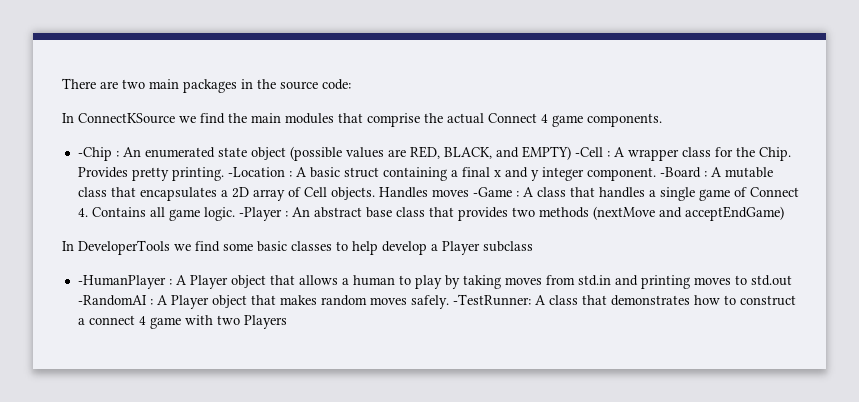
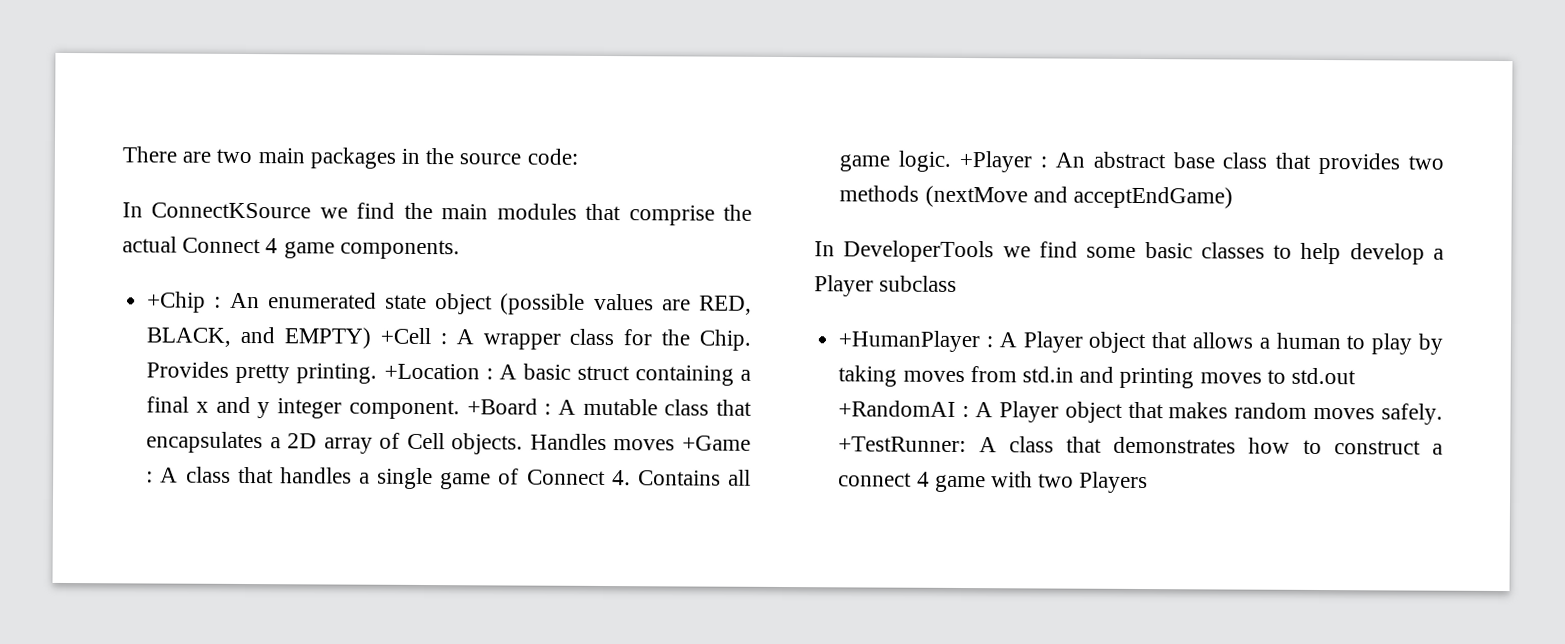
- -Chip : An enumerated state object (possible values are RED, BLACK, and EMPTY) -Cell : A wrapper class for the Chip.
+ +Chip : An enumerated state object (possible values are RED, BLACK, and EMPTY) +Cell : A wrapper class for the Chip.
- -Location : A basic struct containing a final x and y integer component.
+ +Location : A basic struct containing a final x and y integer component.
- -Board : A mutable class that encapsulates a 2D array of Cell objects.
+ +Board : A mutable class that encapsulates a 2D array of Cell objects.
- Handles moves -Game : A class that handles a single game of Connect 4. Contains all game logic.
+ Handles moves +Game : A class that handles a single game of Connect 4. Contains all game logic.
- -Player : An abstract base class that provides two methods (nextMove and acceptEndGame)
+ +Player : An abstract base class that provides two methods (nextMove and acceptEndGame)
- -HumanPlayer : A Player object that allows a human to play by taking moves from std.in and printing moves to std.out -RandomAI : A Player object that makes random moves safely.
+ +HumanPlayer : A Player object that allows a human to play by taking moves from std.in and printing moves to std.out +RandomAI : A Player object that makes random moves safely.
- -TestRunner: A class that demonstrates how to construct a connect 4 game with two Players
+ +TestRunner: A class that demonstrates how to construct a connect 4 game with two Players

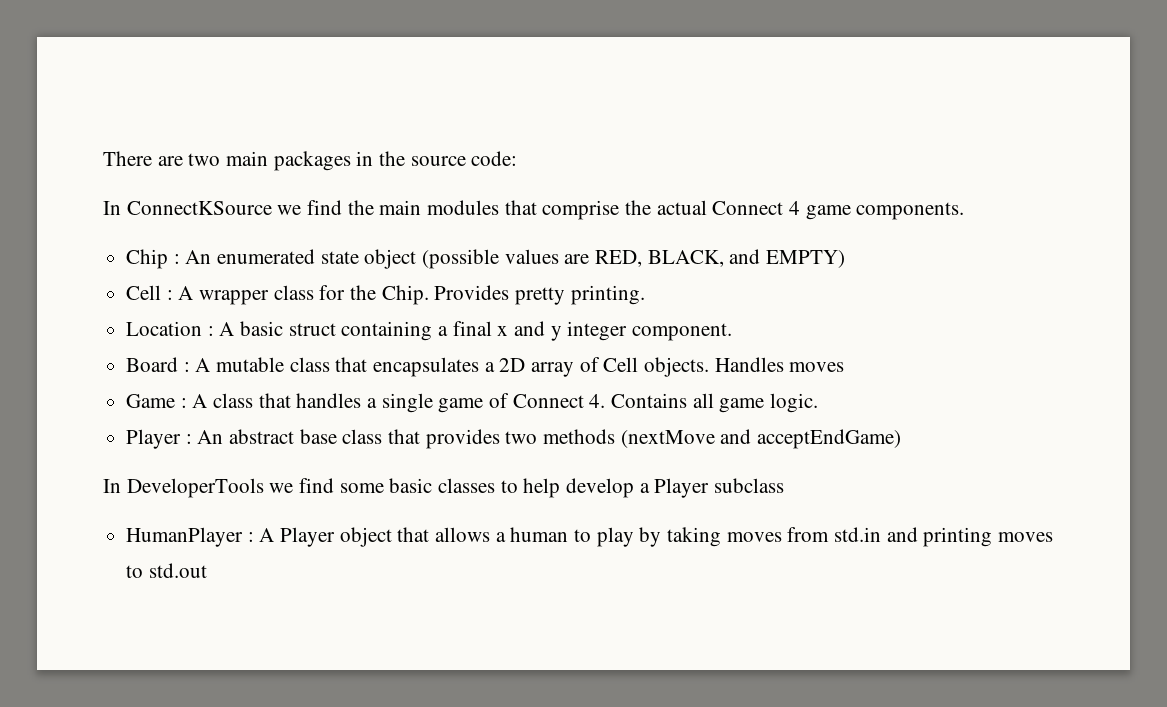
- +Chip : An enumerated state object (possible values are RED, BLACK, and EMPTY) +Cell : A wrapper class for the Chip.
+ Chip : An enumerated state object (possible values are RED, BLACK, and EMPTY)
+ Cell : A wrapper class for the Chip.
- Provides pretty printing. +Location : A basic struct containing a final x and y integer component. +Board : A mutable class that encapsulates a 2D array of Cell objects.
+ Provides pretty printing.
+ Location : A basic struct containing a final x and y integer component.
+ Board : A mutable class that encapsulates a 2D array of Cell objects.
- Handles moves +Game : A class that handles a single game of Connect 4. Contains all game logic. +Player : An abstract base class that provides two methods (nextMove and acceptEndGame)
+ Handles moves
+ Game : A class that handles a single game of Connect 4. Contains all game logic.
+ Player : An abstract base class that provides two methods (nextMove and acceptEndGame)
- +HumanPlayer : A Player object that allows a human to play by taking moves from std.in and printing moves to std.out +RandomAI : A Player object that makes random moves safely. +TestRunner: A class that demonstrates how to construct a connect 4 game with two Players
+ HumanPlayer : A Player object that allows a human to play by taking moves from std.in and printing moves to std.out

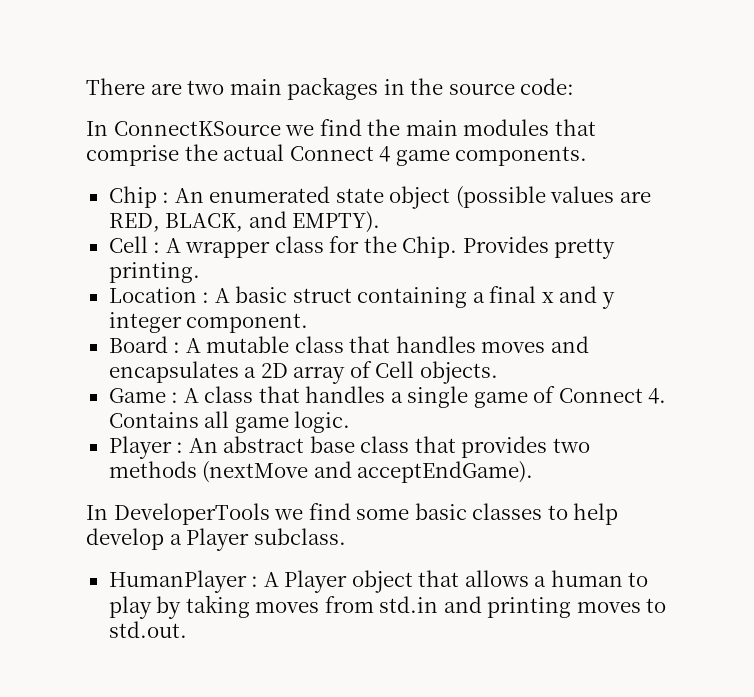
- Chip : An enumerated state object (possible values are RED, BLACK, and EMPTY)
+ Chip : An enumerated state object (possible values are RED, BLACK, and EMPTY).
- Board : A mutable class that encapsulates a 2D array of Cell objects. Handles moves
+ Board : A mutable class that handles moves and encapsulates a 2D array of Cell objects.
- Player : An abstract base class that provides two methods (nextMove and acceptEndGame)
+ Player : An abstract base class that provides two methods (nextMove and acceptEndGame).
- In DeveloperTools we find some basic classes to help develop a Player subclass
+ In DeveloperTools we find some basic classes to help develop a Player subclass.
- HumanPlayer : A Player object that allows a human to play by taking moves from std.in and printing moves to std.out
+ HumanPlayer : A Player object that allows a human to play by taking moves from std.in and printing moves to std.out.

